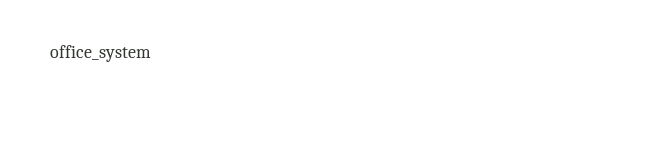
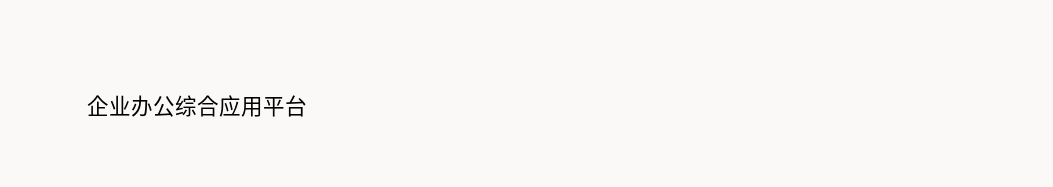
- office_system
+ 企业办公综合应用平台

